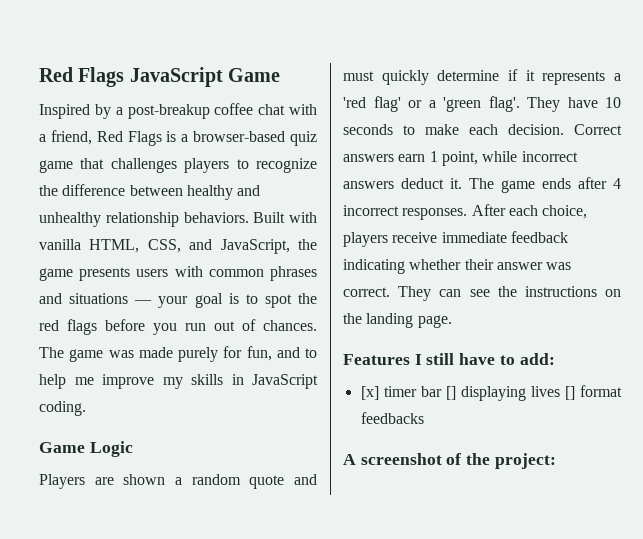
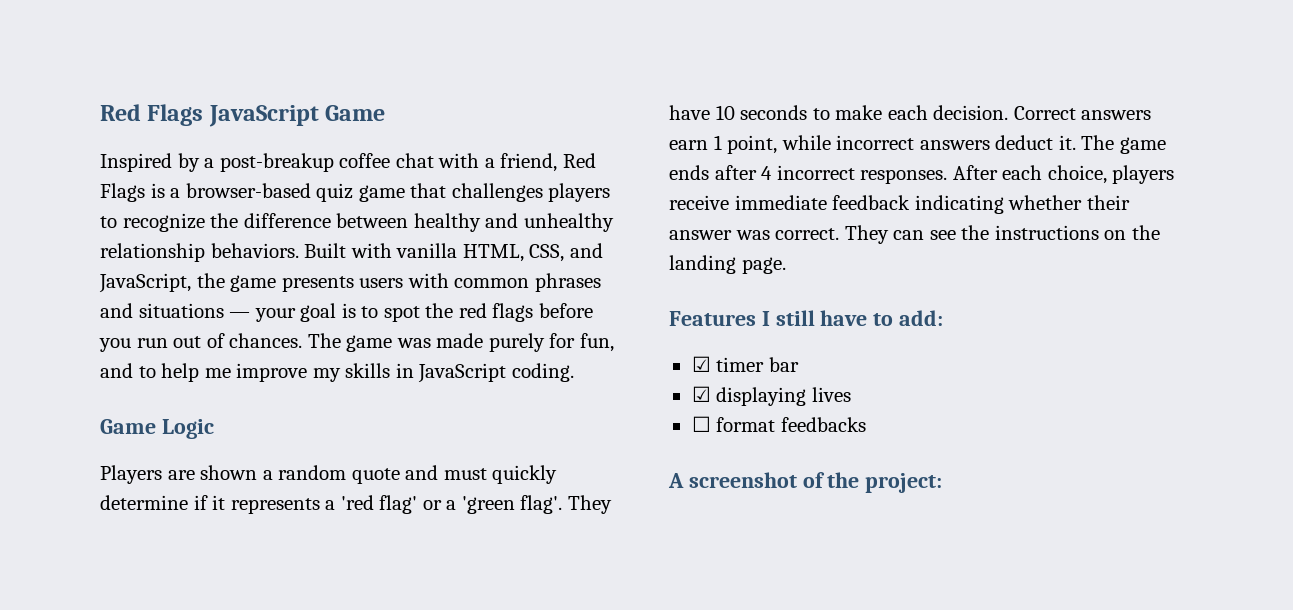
- [x] timer bar [] displaying lives [] format feedbacks
+ ☑ timer bar
+ ☑ displaying lives
+ ☐ format feedbacks

